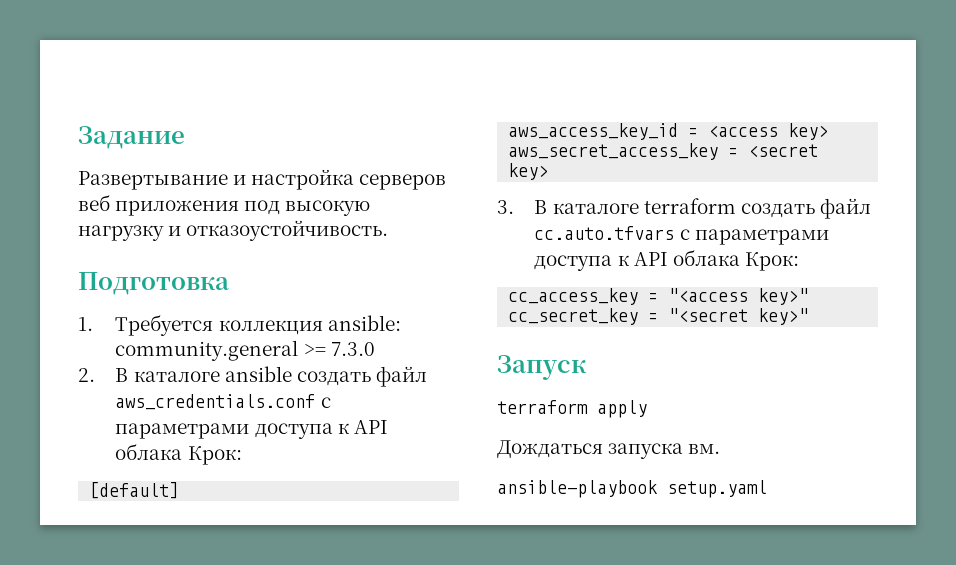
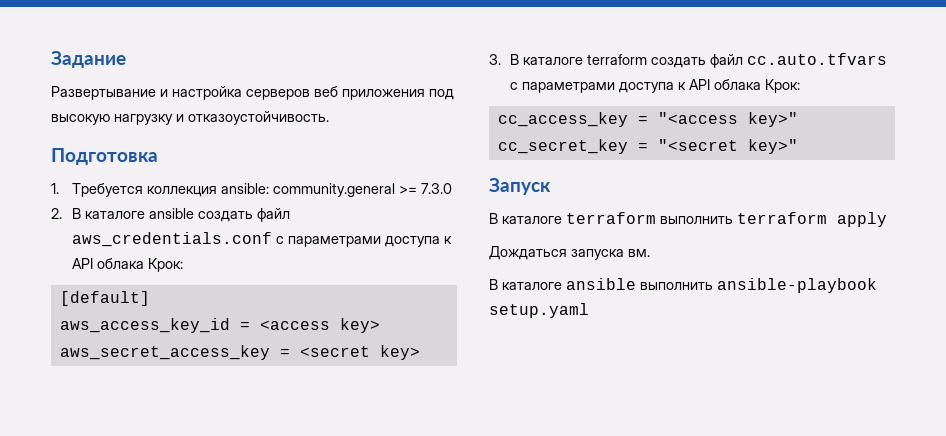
- terraform apply
+ В каталоге terraform выполнить terraform apply
- ansible-playbook setup.yaml
+ В каталоге ansible выполнить ansible-playbook setup.yaml

